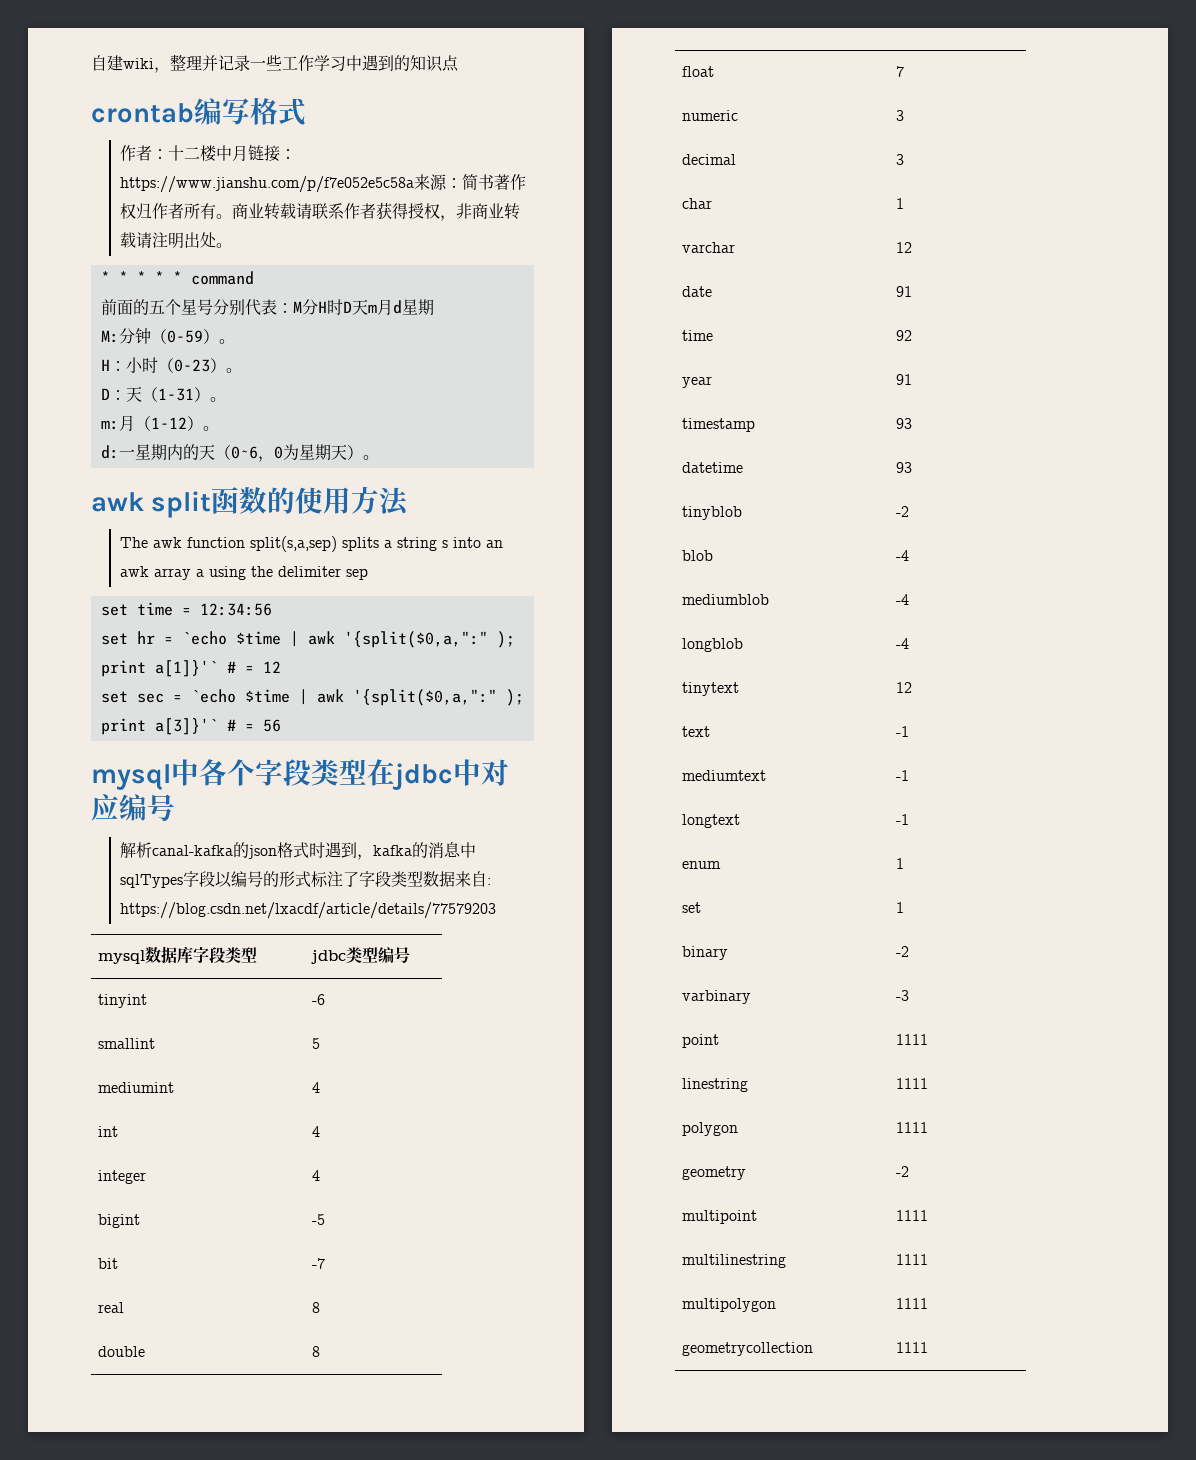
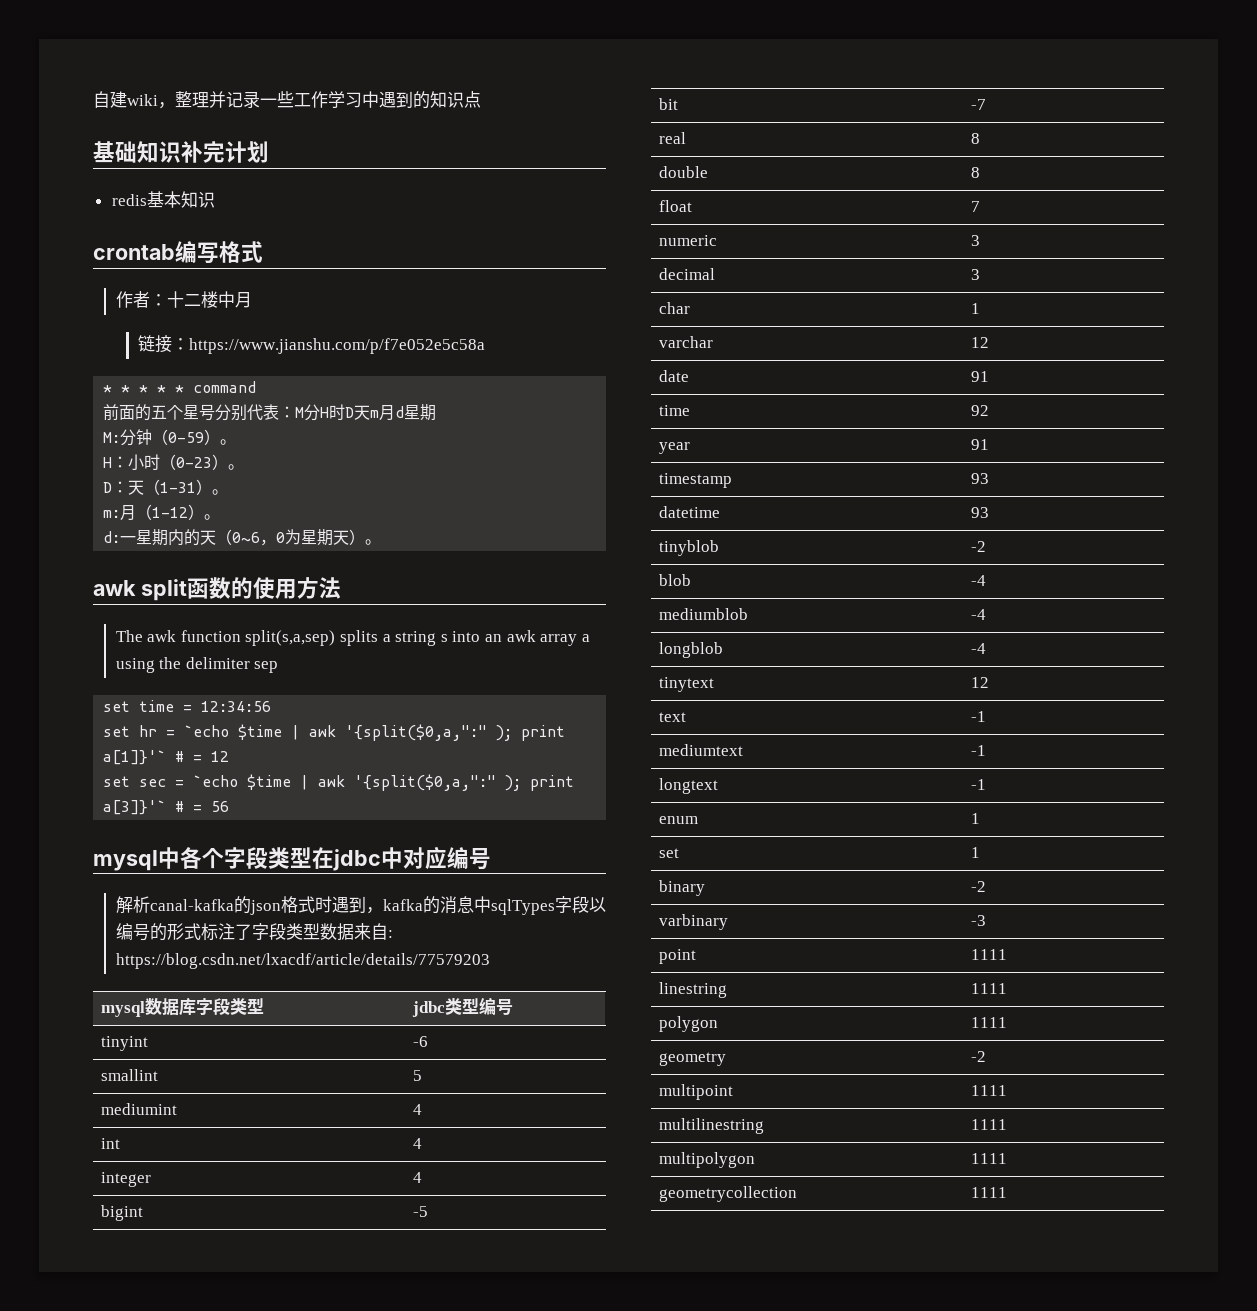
+ 基础知识补完计划
+ redis基本知识
- 作者：十二楼中月链接：https://www.jianshu.com/p/f7e052e5c58a来源：简书著作权归作者所有。商业转载请联系作者获得授权，非商业转载请注明出处。
+ 作者：十二楼中月
+ 链接：https://www.jianshu.com/p/f7e052e5c58a

